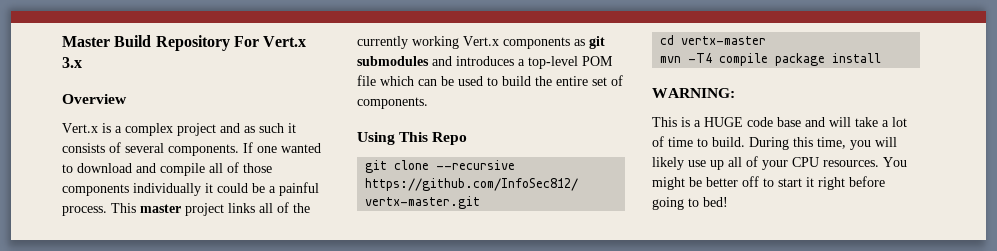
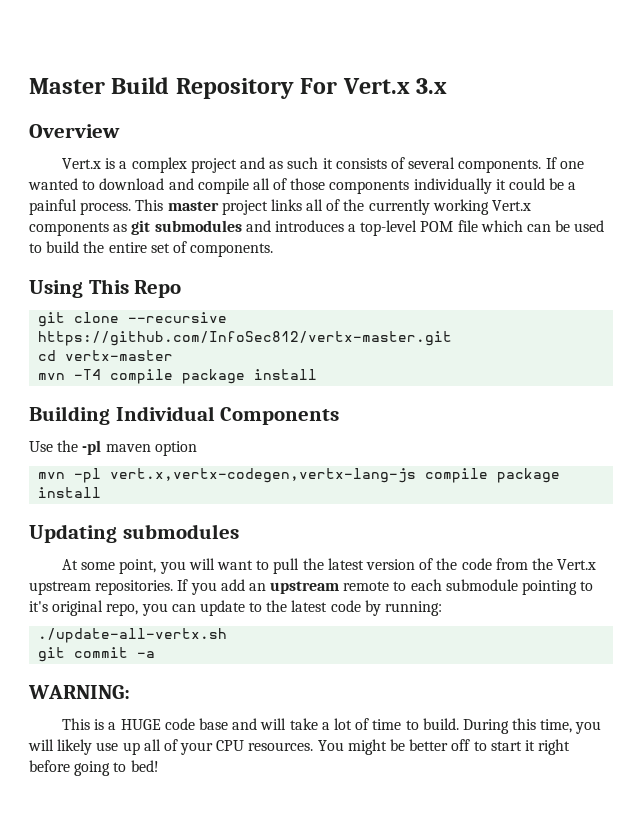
+ Building Individual Components
+ Use the -pl maven option
+ mvn -pl vert.x,vertx-codegen,vertx-lang-js compile package install
+ Updating submodules
+ At some point, you will want to pull the latest version of the code from the Vert.x upstream repositories. If you add an upstream remote to each submodule pointing to it's original repo, you can update to the latest code by running:
+ ./update-all-vertx.sh
+ git commit -a

